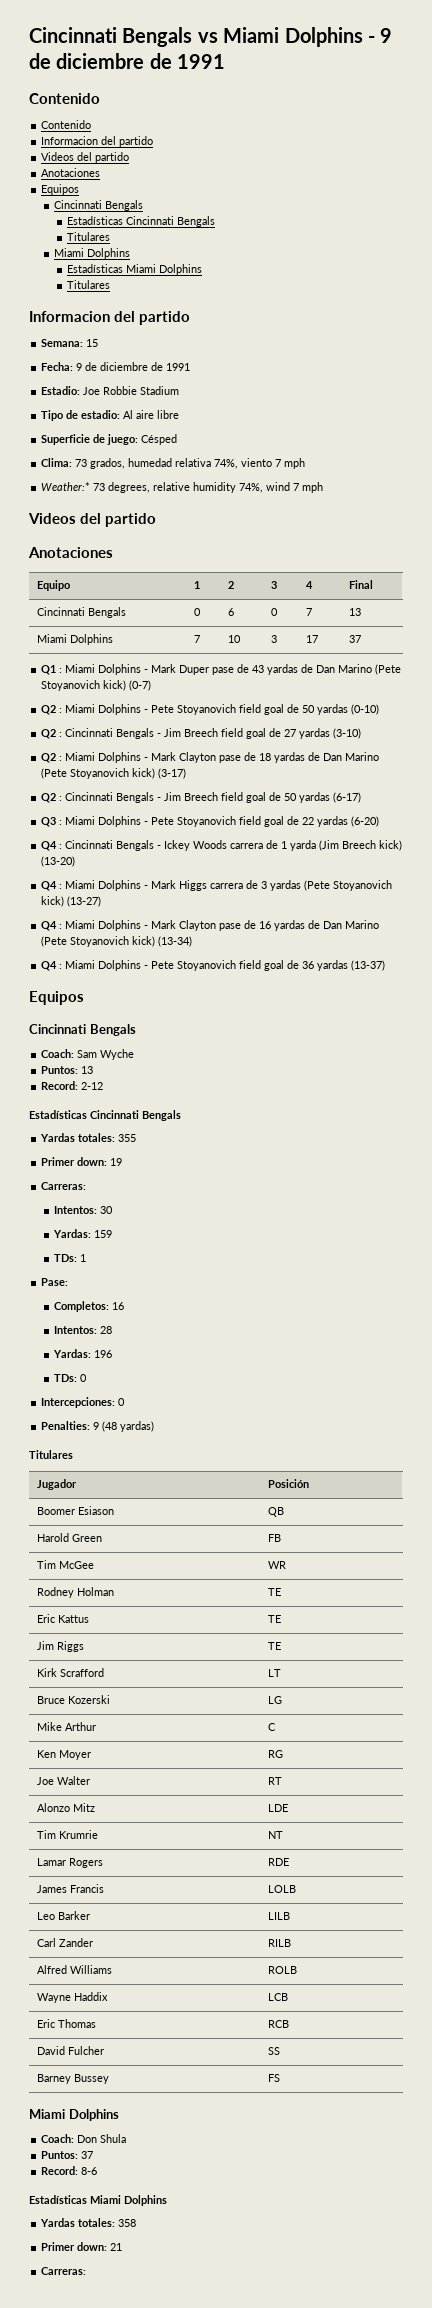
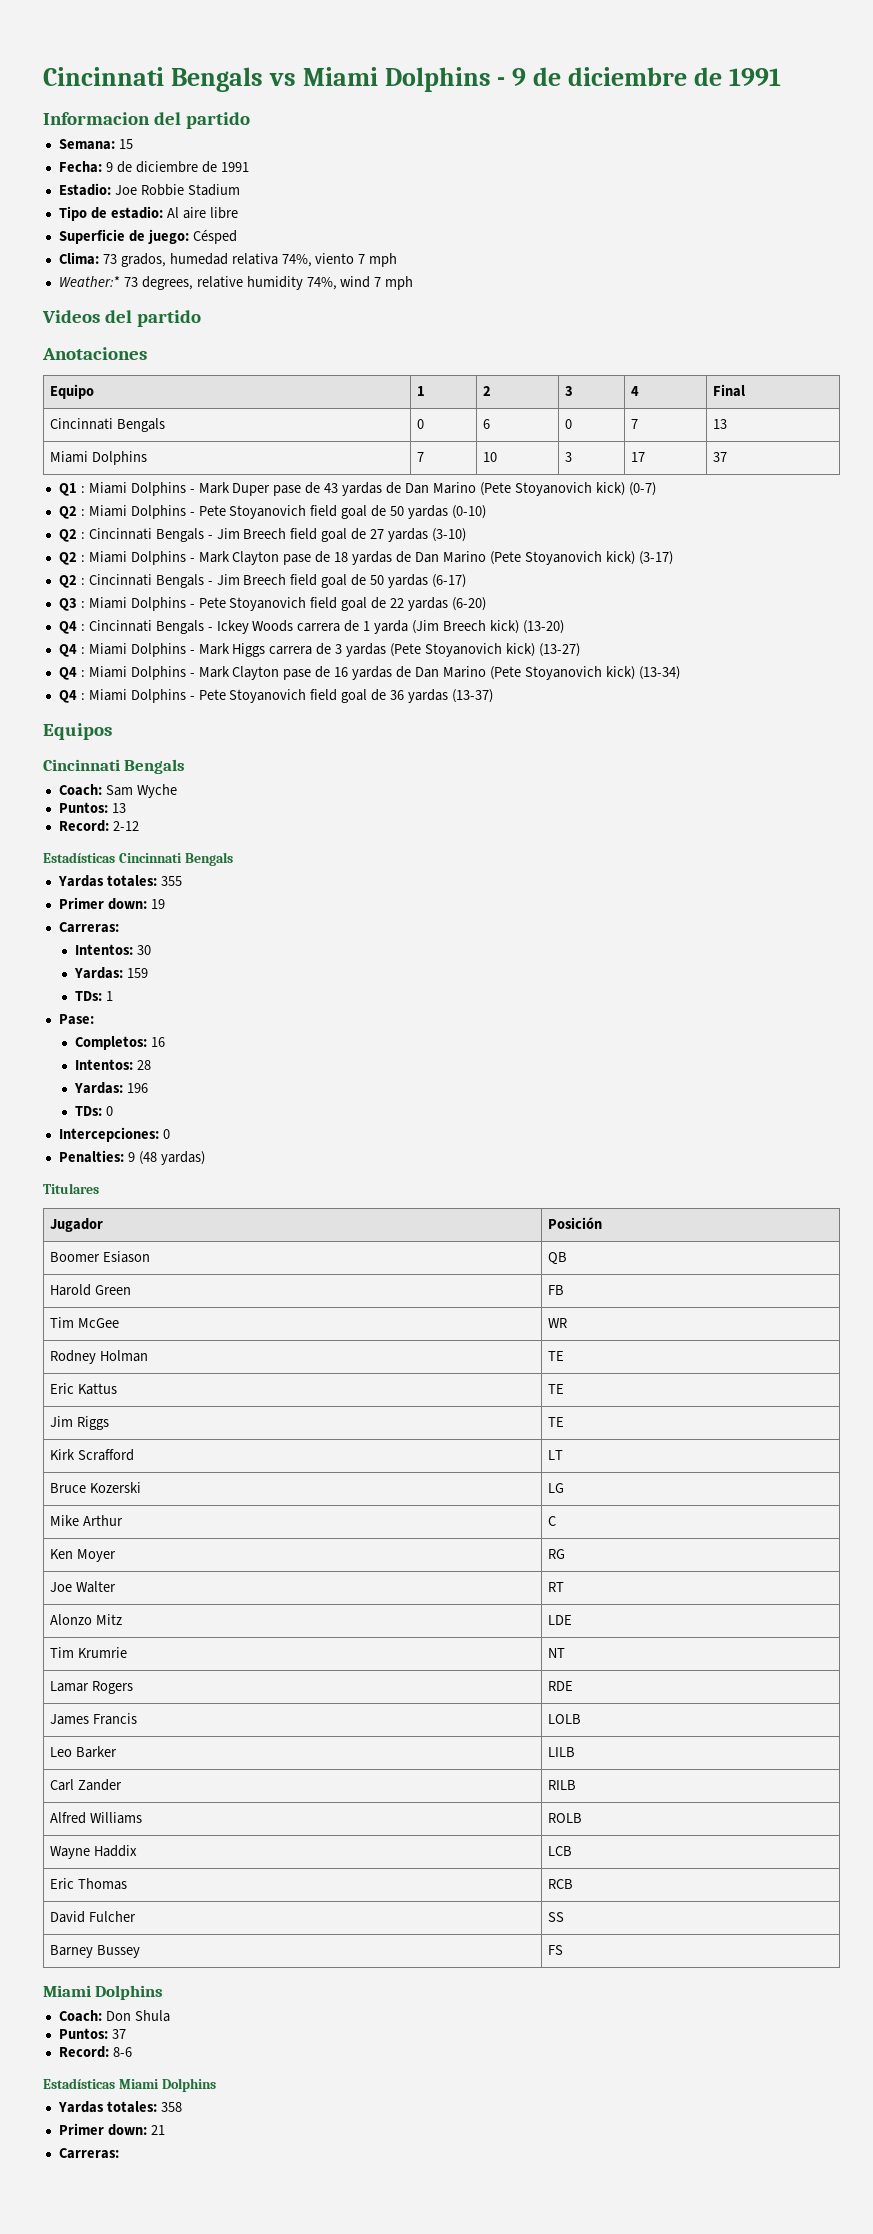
  Cincinnati Bengals vs Miami Dolphins - 9 de diciembre de 1991
- Contenido
- Contenido
- Informacion del partido
- Videos del partido
- Anotaciones
- Equipos
- Cincinnati Bengals
- Estadísticas Cincinnati Bengals
- Titulares
- Miami Dolphins
- Estadísticas Miami Dolphins
- Titulares

